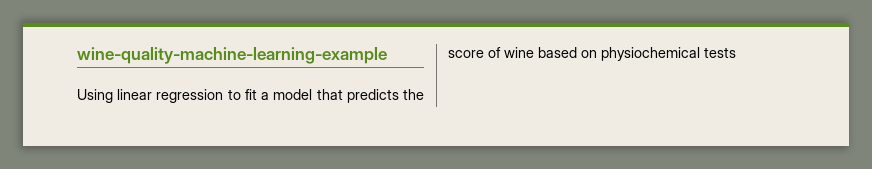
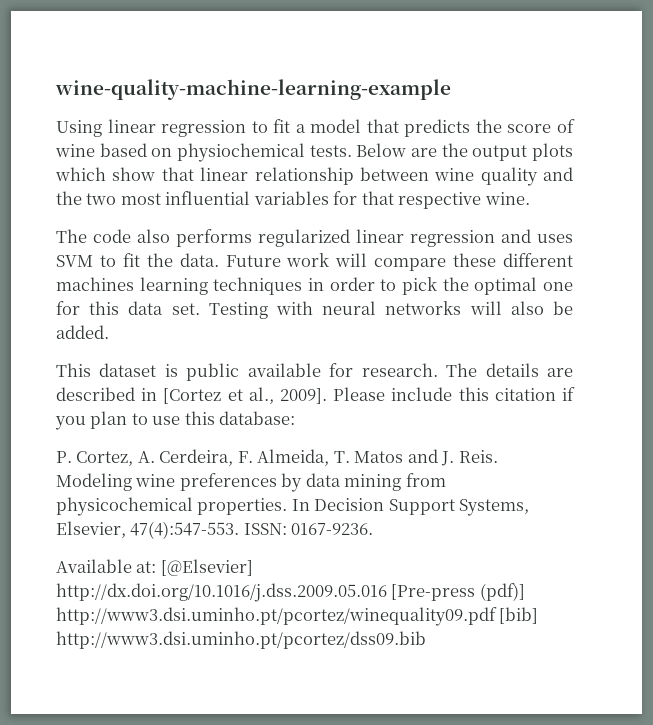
- Using linear regression to fit a model that predicts the score of wine based on physiochemical tests
+ Using linear regression to fit a model that predicts the score of wine based on physiochemical tests. Below are the output plots which show that linear relationship between wine quality and the two most influential variables for that respective wine.
+ The code also performs regularized linear regression and uses SVM to fit the data. Future work will compare these different machines learning techniques in order to pick the optimal one for this data set. Testing with neural networks will also be added.
+ This dataset is public available for research. The details are described in [Cortez et al., 2009]. Please include this citation if you plan to use this database:
+ P. Cortez, A. Cerdeira, F. Almeida, T. Matos and J. Reis. Modeling wine preferences by data mining from physicochemical properties. In Decision Support Systems, Elsevier, 47(4):547-553. ISSN: 0167-9236.
+ Available at: [@Elsevier] http://dx.doi.org/10.1016/j.dss.2009.05.016 [Pre-press (pdf)] http://www3.dsi.uminho.pt/pcortez/winequality09.pdf [bib] http://www3.dsi.uminho.pt/pcortez/dss09.bib

